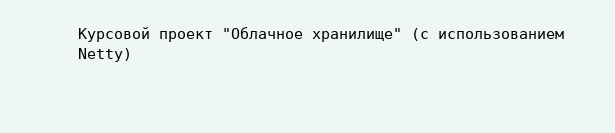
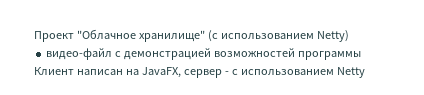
- Курсовой проект "Облачное хранилище" (с использованием Netty)
+ Проект "Облачное хранилище" (с использованием Netty)
+ видео-файл с демонстрацией возможностей программы
+ Клиент написан на JavaFX, сервер - с использованием Netty

